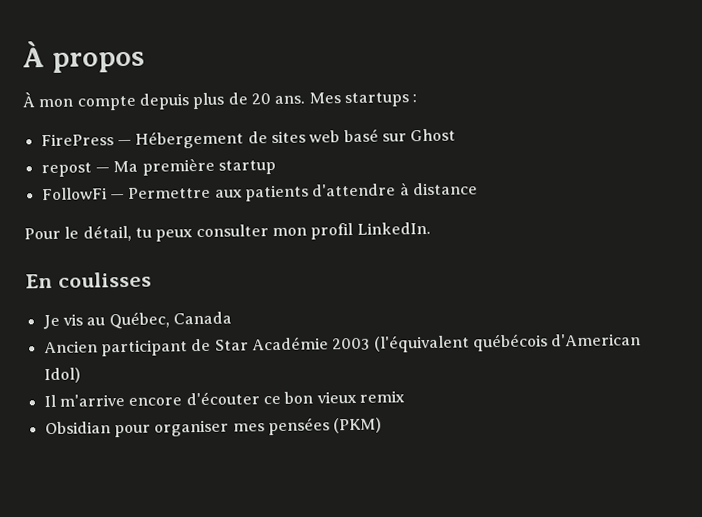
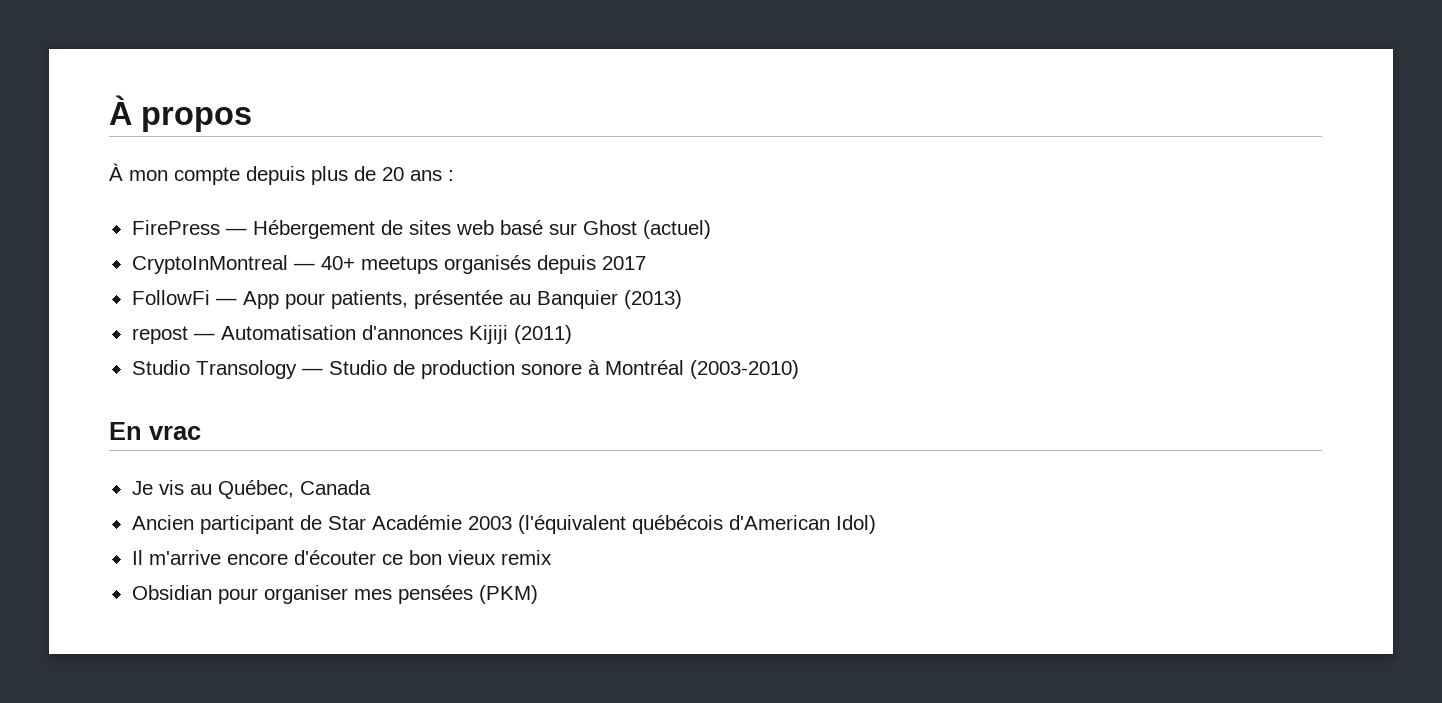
- À mon compte depuis plus de 20 ans. Mes startups :
+ À mon compte depuis plus de 20 ans :
- FirePress — Hébergement de sites web basé sur Ghost
- repost — Ma première startup
- FollowFi — Permettre aux patients d'attendre à distance
- Pour le détail, tu peux consulter mon profil LinkedIn.
+ FirePress — Hébergement de sites web basé sur Ghost (actuel)
+ CryptoInMontreal — 40+ meetups organisés depuis 2017
+ FollowFi — App pour patients, présentée au Banquier (2013)
+ repost — Automatisation d'annonces Kijiji (2011)
+ Studio Transology — Studio de production sonore à Montréal (2003-2010)
- En coulisses
+ En vrac

